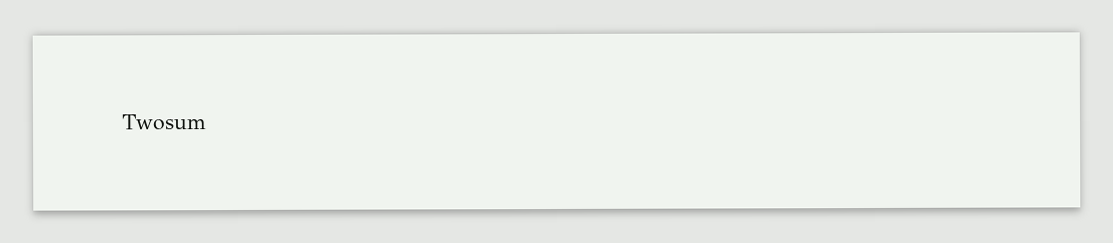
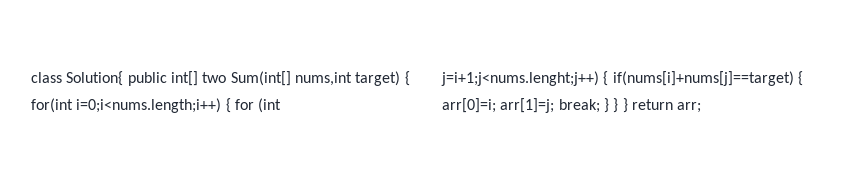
- Twosum
+ class Solution{ public int[] two Sum(int[] nums,int target) { for(int i=0;i<nums.length;i++) { for (int j=i+1;j<nums.lenght;j++) { if(nums[i]+nums[j]==target) { arr[0]=i; arr[1]=j; break; } } } return arr;

